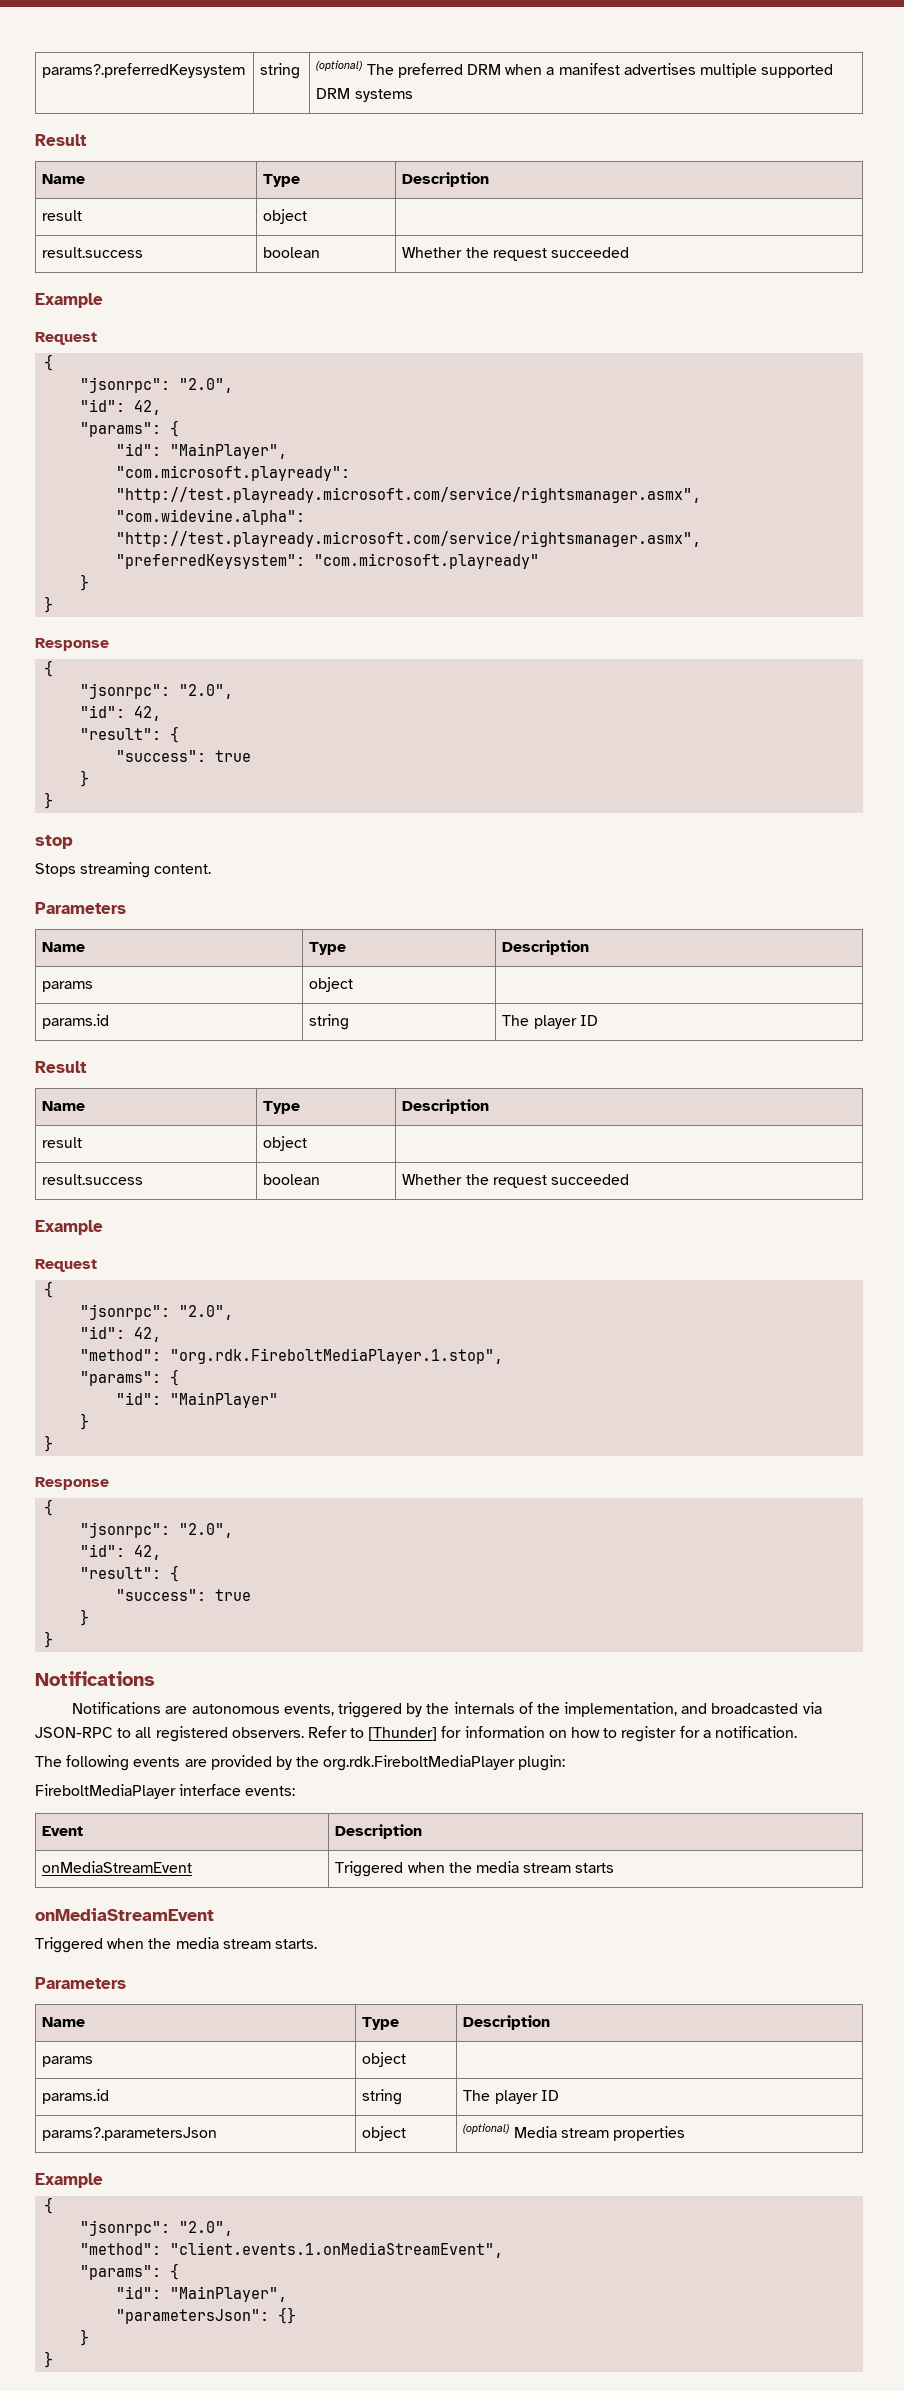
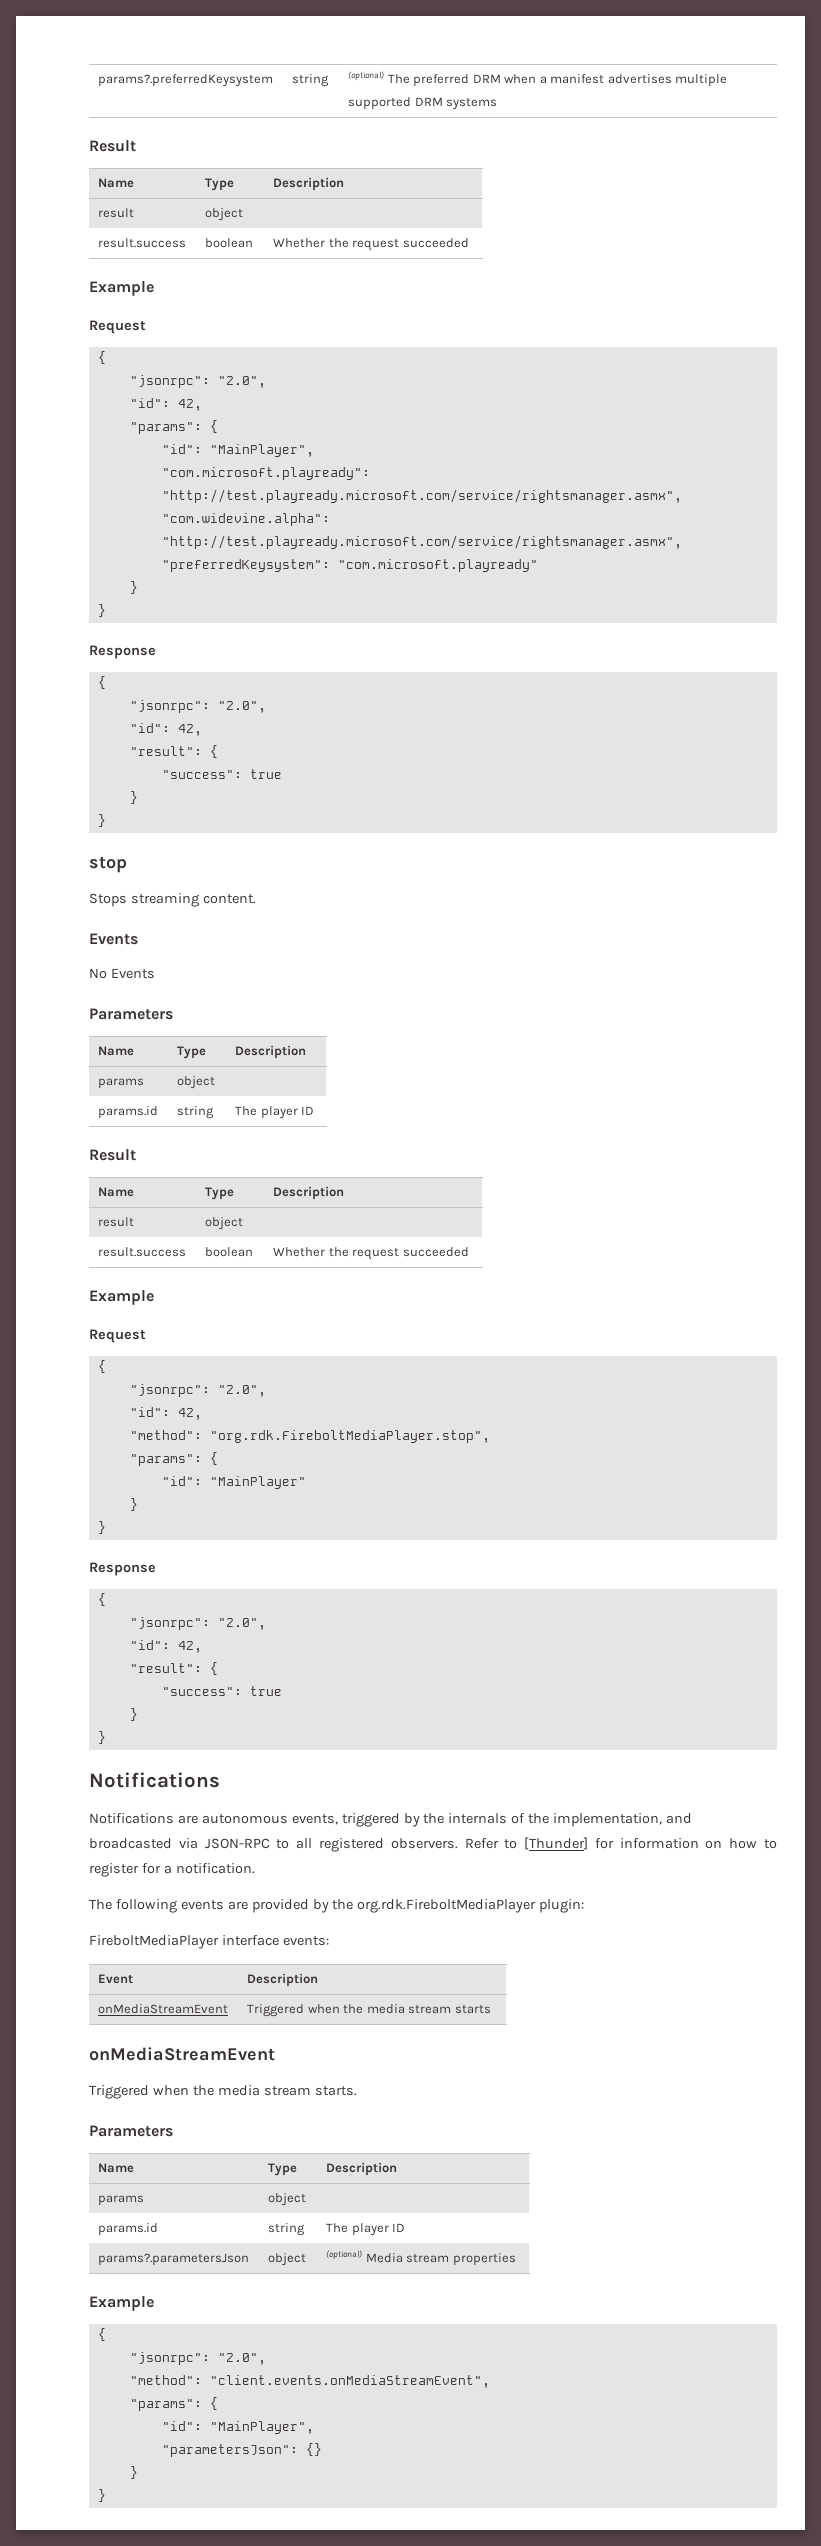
  Stops streaming content.
+ Events
+ No Events
- "method": "org.rdk.FireboltMediaPlayer.1.stop",
+ "method": "org.rdk.FireboltMediaPlayer.stop",
- "method": "client.events.1.onMediaStreamEvent",
+ "method": "client.events.onMediaStreamEvent",

